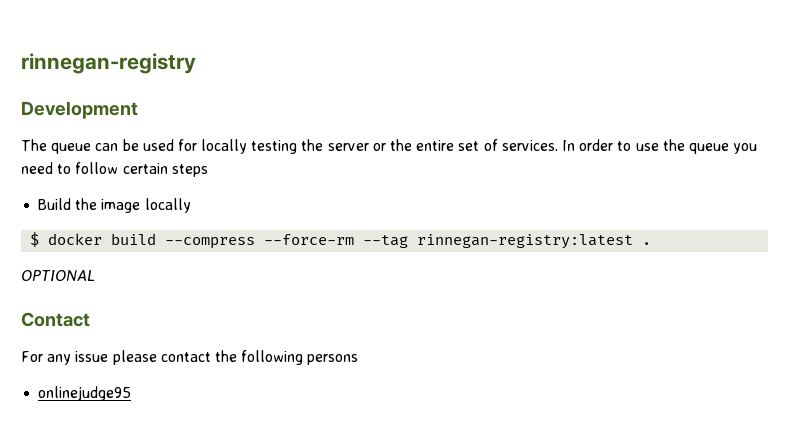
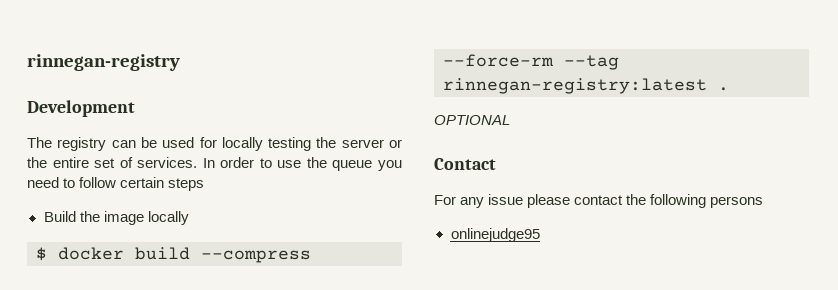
- The queue can be used for locally testing the server or the entire set of services.
+ The registry can be used for locally testing the server or the entire set of services.

